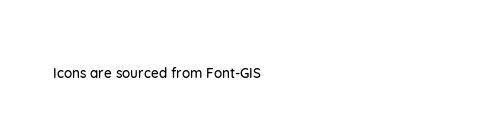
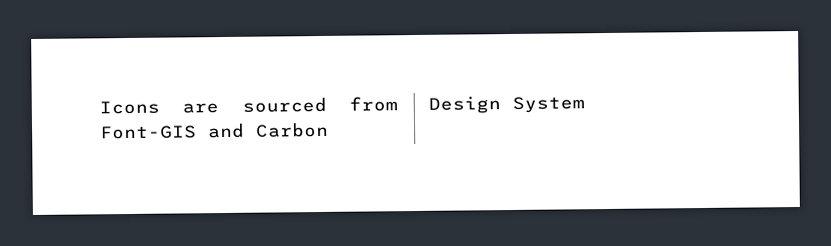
- Icons are sourced from Font-GIS
+ Icons are sourced from Font-GIS and Carbon Design System

